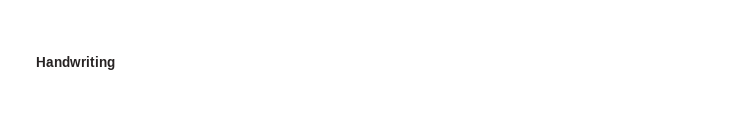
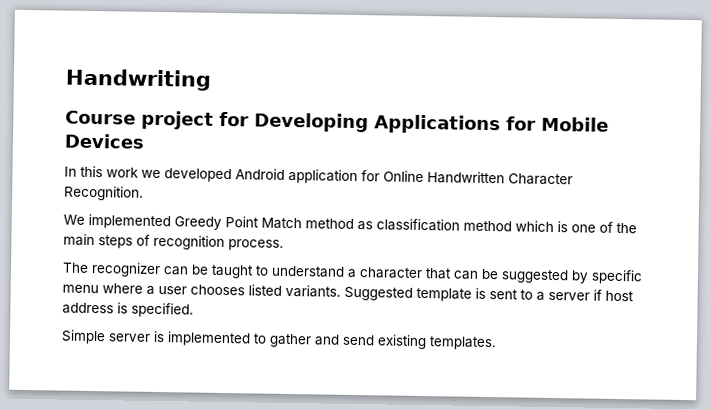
+ Course project for Developing Applications for Mobile Devices
+ In this work we developed Android application for Online Handwritten Character Recognition.
+ We implemented Greedy Point Match method as classification method which is one of the main steps of recognition process.
+ The recognizer can be taught to understand a character that can be suggested by specific menu where a user chooses listed variants. Suggested template is sent to a server if host address is specified.
+ Simple server is implemented to gather and send existing templates.

